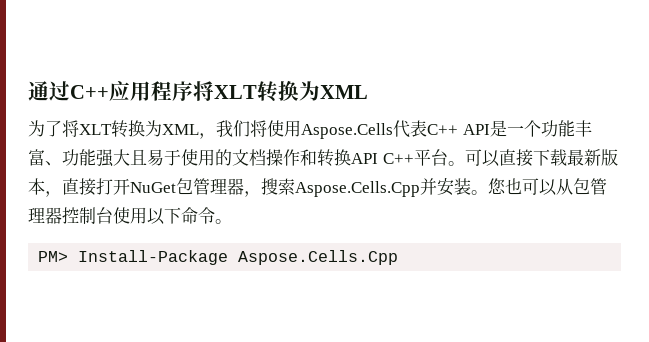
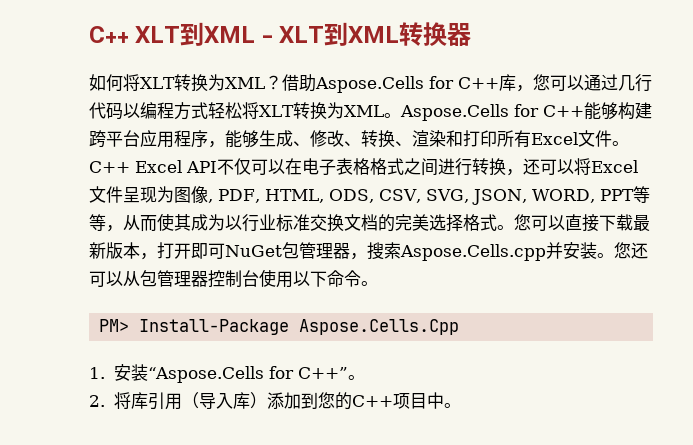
- 通过C++应用程序将XLT转换为XML
- 为了将XLT转换为XML，我们将使用Aspose.Cells代表C++ API是一个功能丰富、功能强大且易于使用的文档操作和转换API C++平台。可以直接下载最新版本，直接打开NuGet包管理器，搜索Aspose.Cells.Cpp并安装。
+ C++ XLT到XML - XLT到XML转换器
+ 如何将XLT转换为XML？借助Aspose.Cells for C++库，您可以通过几行代码以编程方式轻松将XLT转换为XML。Aspose.Cells for C++能够构建跨平台应用程序，能够生成、修改、转换、渲染和打印所有Excel文件。C++ Excel API不仅可以在电子表格格式之间进行转换，还可以将Excel文件呈现为图像, PDF, HTML, ODS, CSV, SVG, JSON, WORD, PPT等等，从而使其成为以行业标准交换文档的完美选择格式。您可以直接下载最新版本，打开即可NuGet包管理器，搜索Aspose.Cells.cpp并安装。
- 您也可以从包管理器控制台使用以下命令。
+ 您还可以从包管理器控制台使用以下命令。
+ 1.安装“Aspose.Cells for C++”。
+ 2.将库引用（导入库）添加到您的C++项目中。

